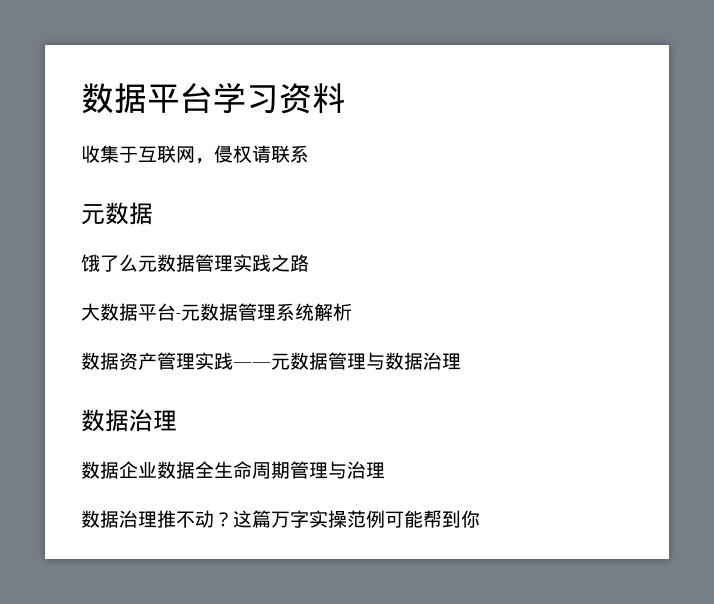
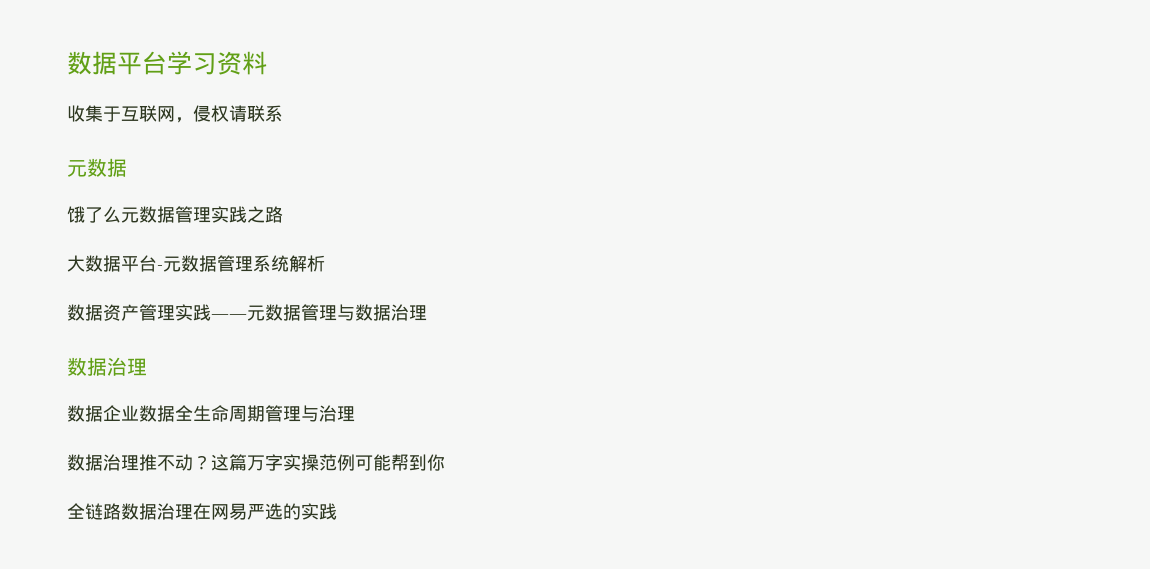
+ 全链路数据治理在网易严选的实践

